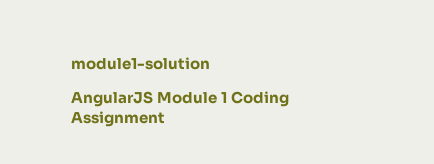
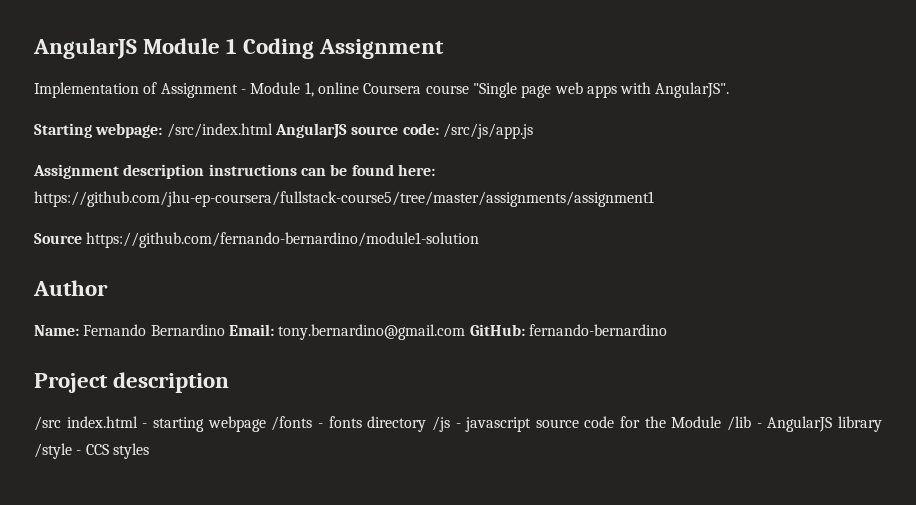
- module1-solution
+ Implementation of Assignment - Module 1, online Coursera course "Single page web apps with AngularJS".
+ Starting webpage: /src/index.html AngularJS source code: /src/js/app.js
+ Assignment description instructions can be found here: https://github.com/jhu-ep-coursera/fullstack-course5/tree/master/assignments/assignment1
+ Source https://github.com/fernando-bernardino/module1-solution
+ Author
+ Name: Fernando Bernardino Email: tony.bernardino@gmail.com GitHub: fernando-bernardino
+ Project description
+ /src index.html - starting webpage /fonts - fonts directory /js - javascript source code for the Module /lib - AngularJS library /style - CCS styles

